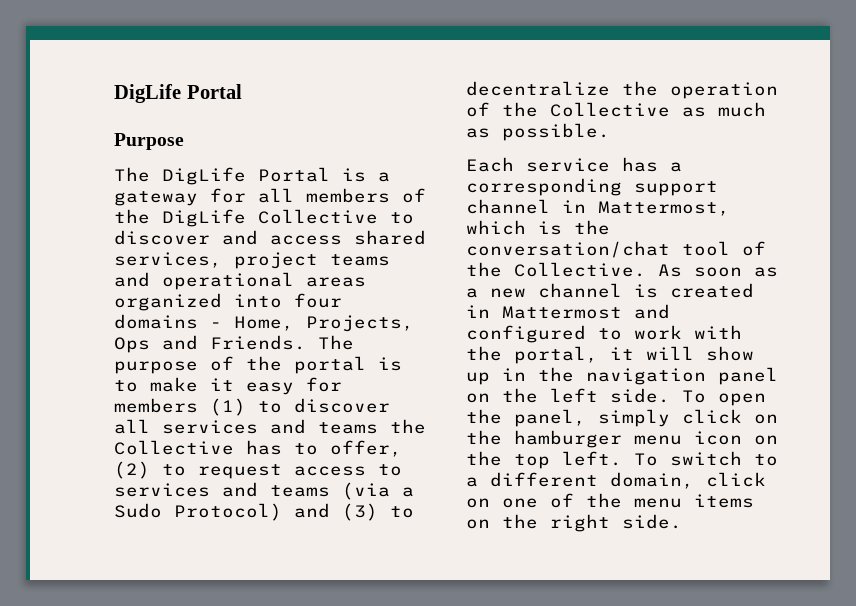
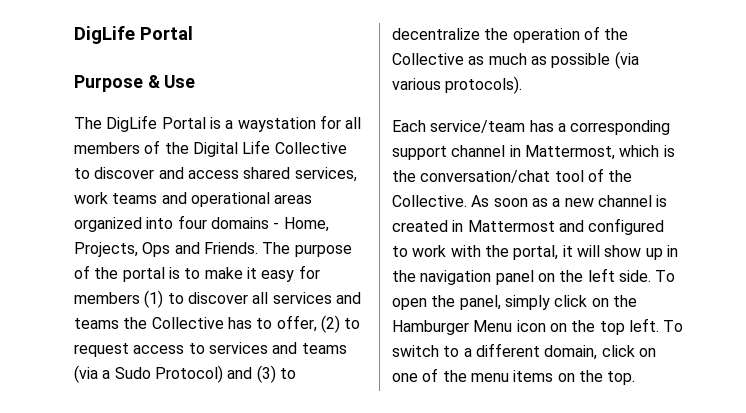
- Purpose
+ Purpose & Use
- The DigLife Portal is a gateway for all members of the DigLife Collective to discover and access shared services, project teams and operational areas organized into four domains - Home, Projects, Ops and Friends.
+ The DigLife Portal is a waystation for all members of the Digital Life Collective to discover and access shared services, work teams and operational areas organized into four domains - Home, Projects, Ops and Friends.
- The purpose of the portal is to make it easy for members (1) to discover all services and teams the Collective has to offer, (2) to request access to services and teams (via a Sudo Protocol) and (3) to decentralize the operation of the Collective as much as possible.
+ The purpose of the portal is to make it easy for members (1) to discover all services and teams the Collective has to offer, (2) to request access to services and teams (via a Sudo Protocol) and (3) to decentralize the operation of the Collective as much as possible (via various protocols).
- Each service has a corresponding support channel in Mattermost, which is the conversation/chat tool of the Collective.
+ Each service/team has a corresponding support channel in Mattermost, which is the conversation/chat tool of the Collective.
- To open the panel, simply click on the hamburger menu icon on the top left.
+ To open the panel, simply click on the Hamburger Menu icon on the top left.
- To switch to a different domain, click on one of the menu items on the right side.
+ To switch to a different domain, click on one of the menu items on the top.

